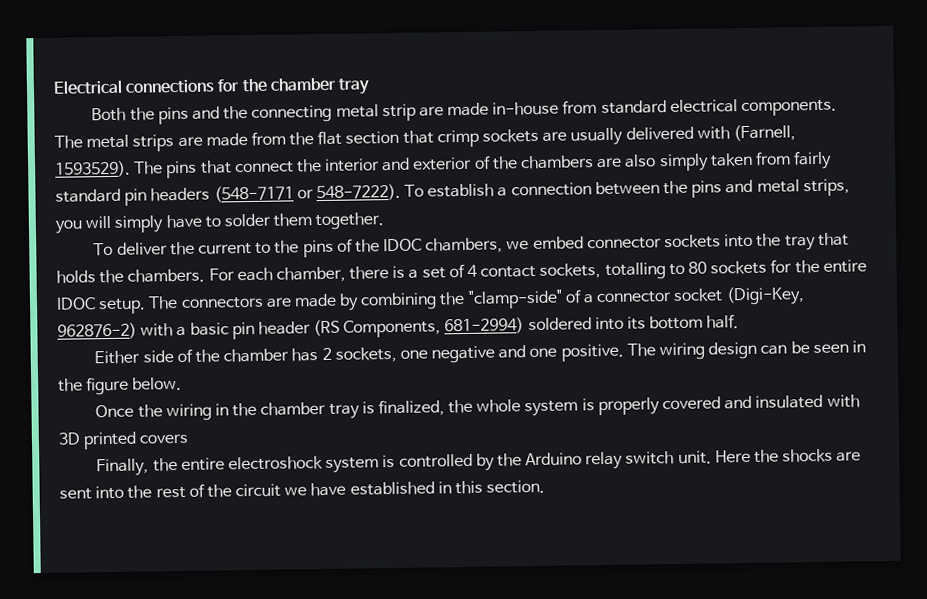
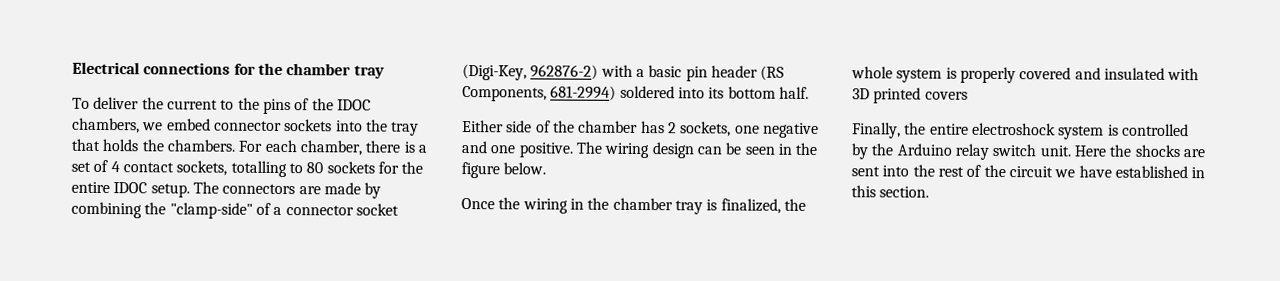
- Both the pins and the connecting metal strip are made in-house from standard electrical components. The metal strips are made from the flat section that crimp sockets are usually delivered with (Farnell, 1593529). The pins that connect the interior and exterior of the chambers are also simply taken from fairly standard pin headers (548-7171 or 548-7222). To establish a connection between the pins and metal strips, you will simply have to solder them together.

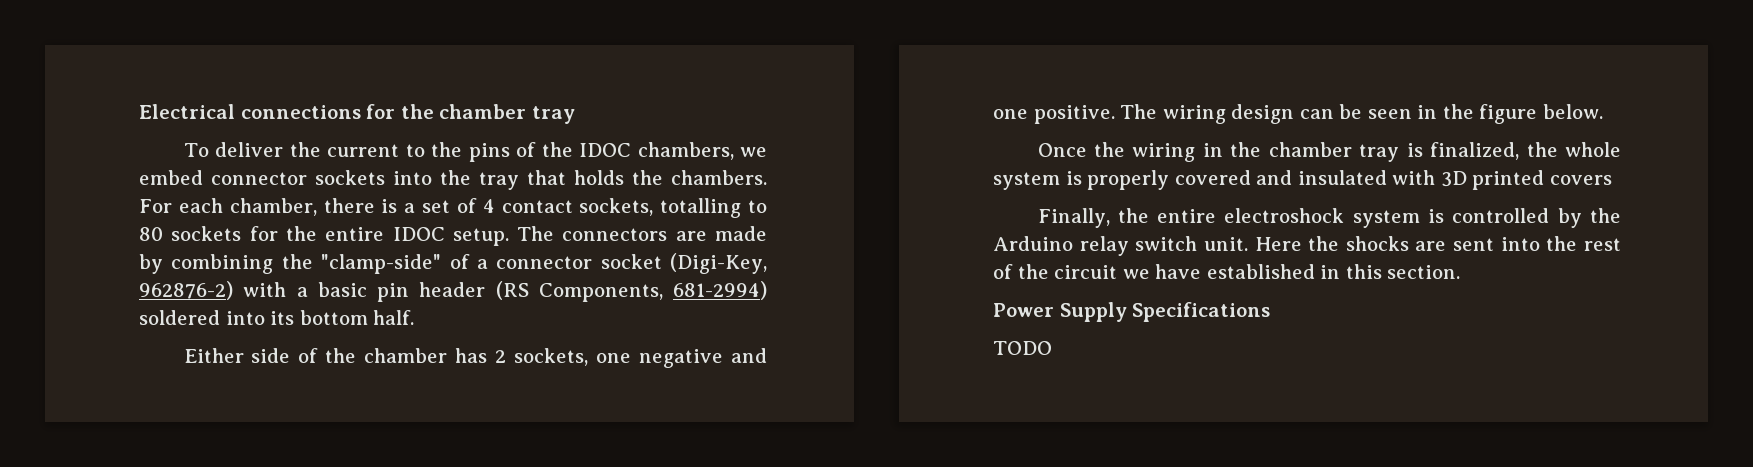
+ Power Supply Specifications
+ TODO

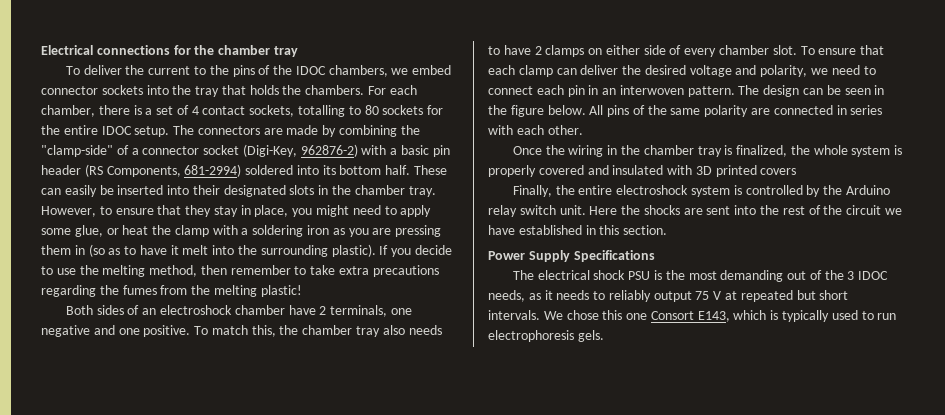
- The connectors are made by combining the "clamp-side" of a connector socket (Digi-Key, 962876-2) with a basic pin header (RS Components, 681-2994) soldered into its bottom half.
- Either side of the chamber has 2 sockets, one negative and one positive.
+ The connectors are made by combining the "clamp-side" of a connector socket (Digi-Key, 962876-2) with a basic pin header (RS Components, 681-2994) soldered into its bottom half. These can easily be inserted into their designated slots in the chamber tray. However, to ensure that they stay in place, you might need to apply some glue, or heat the clamp with a soldering iron as you are pressing them in (so as to have it melt into the surrounding plastic). If you decide to use the melting method, then remember to take extra precautions regarding the fumes from the melting plastic!
+ Both sides of an electroshock chamber have 2 terminals, one negative and one positive.
- The wiring design can be seen in the figure below.
+ To match this, the chamber tray also needs to have 2 clamps on either side of every chamber slot. To ensure that each clamp can deliver the desired voltage and polarity, we need to connect each pin in an interwoven pattern. The design can be seen in the figure below. All pins of the same polarity are connected in series with each other.
- TODO
+ The electrical shock PSU is the most demanding out of the 3 IDOC needs, as it needs to reliably output 75 V at repeated but short intervals. We chose this one Consort E143, which is typically used to run electrophoresis gels.

